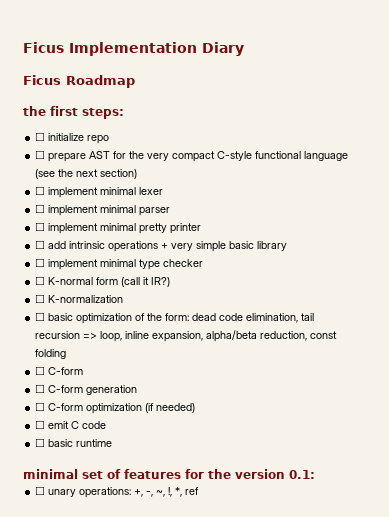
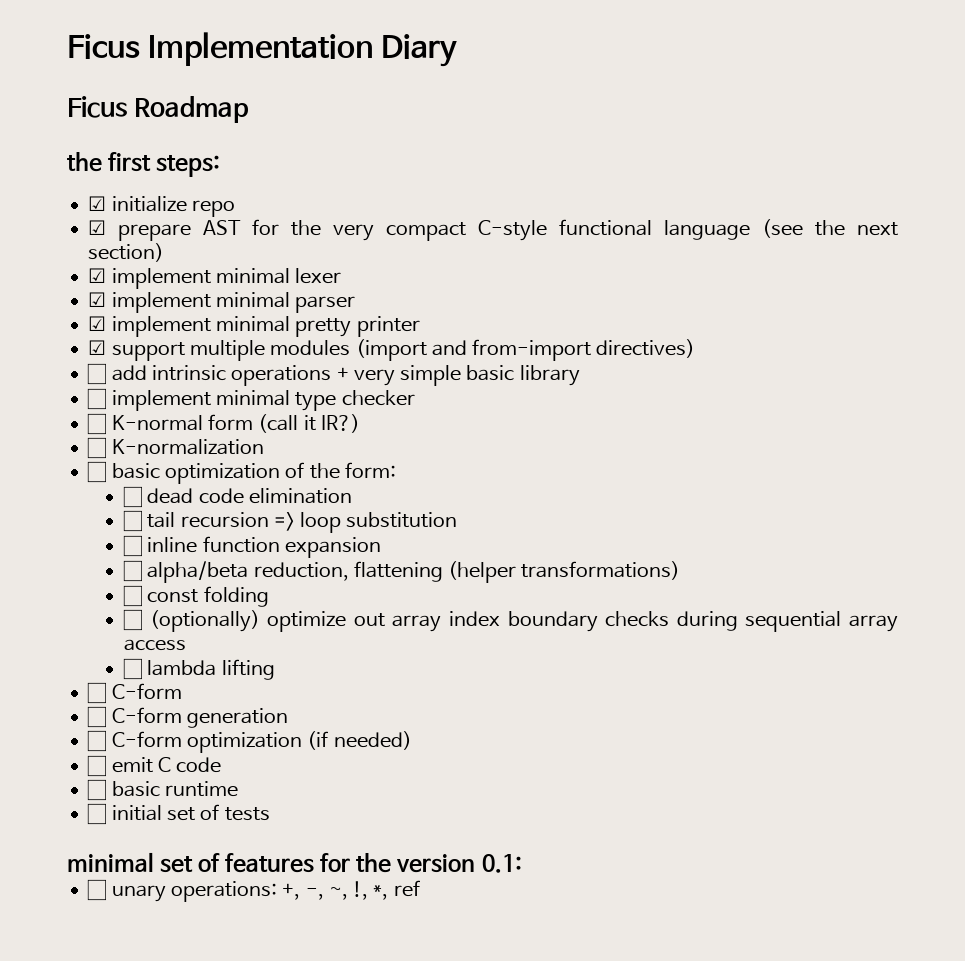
- ☐ initialize repo
+ ☑ initialize repo
- ☐ prepare AST for the very compact C-style functional language (see the next section)
+ ☑ prepare AST for the very compact C-style functional language (see the next section)
- ☐ implement minimal lexer
+ ☑ implement minimal lexer
- ☐ implement minimal parser
+ ☑ implement minimal parser
- ☐ implement minimal pretty printer
+ ☑ implement minimal pretty printer
+ ☑ support multiple modules (import and from-import directives)
- ☐ basic optimization of the form: dead code elimination, tail recursion => loop, inline expansion, alpha/beta reduction, const folding
+ ☐ basic optimization of the form:
+ ☐ dead code elimination
+ ☐ tail recursion => loop substitution
+ ☐ inline function expansion
+ ☐ alpha/beta reduction, flattening (helper transformations)
+ ☐ const folding
+ ☐ (optionally) optimize out array index boundary checks during sequential array access
+ ☐ lambda lifting
+ ☐ initial set of tests

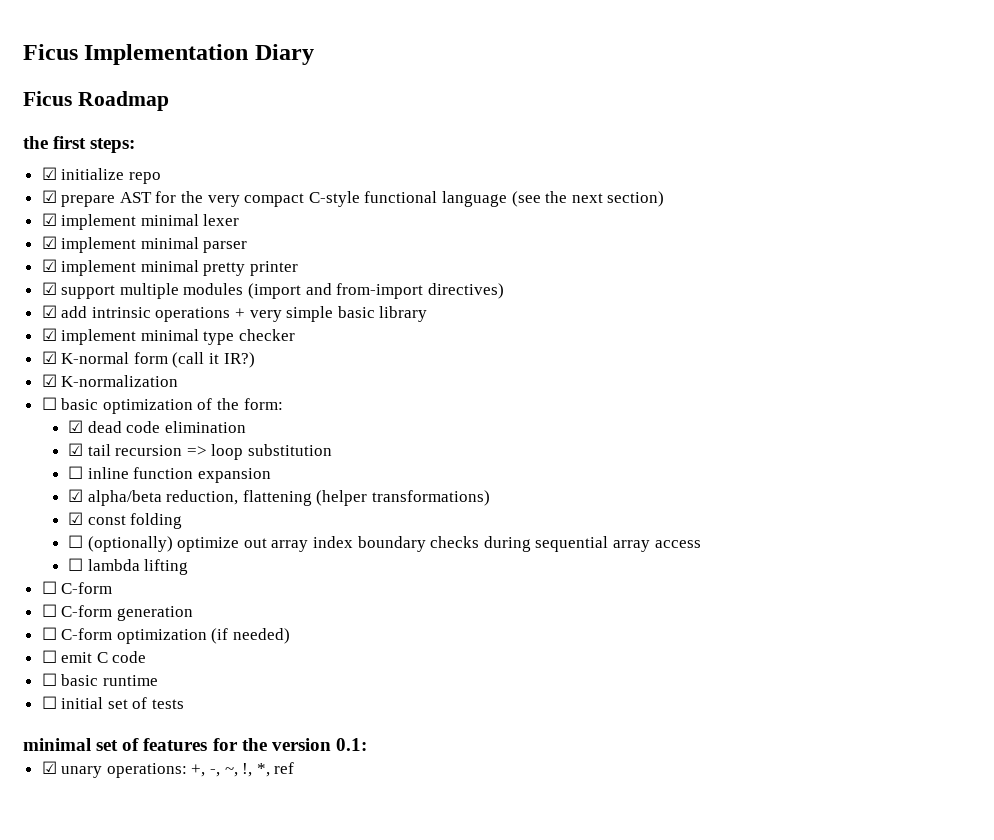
- ☐ add intrinsic operations + very simple basic library
+ ☑ add intrinsic operations + very simple basic library
- ☐ implement minimal type checker
+ ☑ implement minimal type checker
- ☐ K-normal form (call it IR?)
+ ☑ K-normal form (call it IR?)
- ☐ K-normalization
+ ☑ K-normalization
- ☐ dead code elimination
+ ☑ dead code elimination
- ☐ tail recursion => loop substitution
+ ☑ tail recursion => loop substitution
- ☐ alpha/beta reduction, flattening (helper transformations)
+ ☑ alpha/beta reduction, flattening (helper transformations)
- ☐ const folding
+ ☑ const folding
- ☐ unary operations: +, -, ~, !, *, ref
+ ☑ unary operations: +, -, ~, !, *, ref

